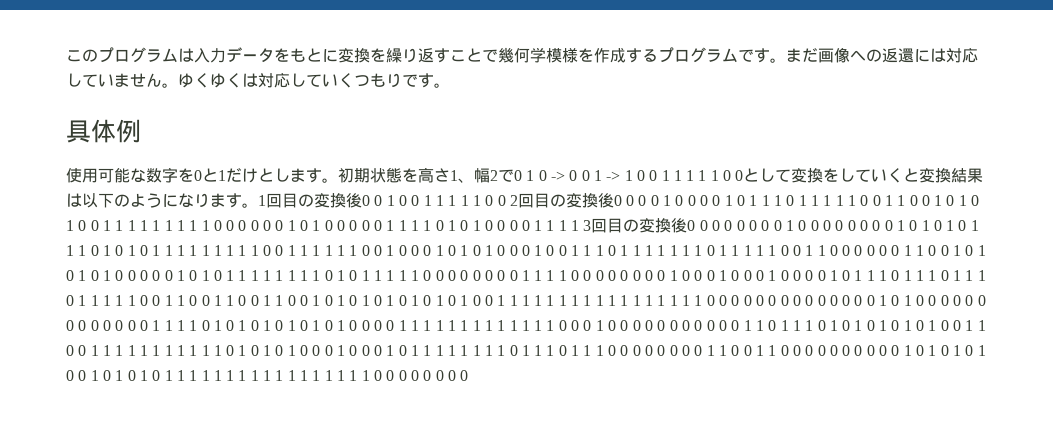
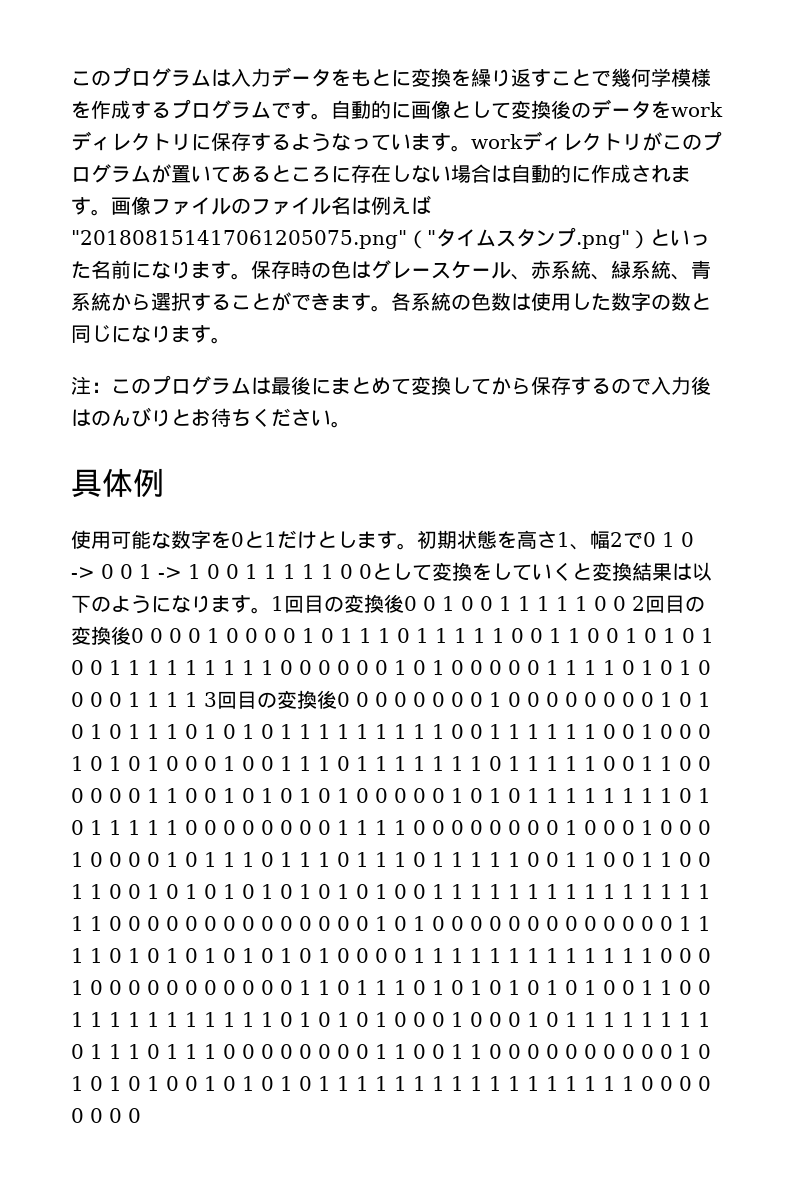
- まだ画像への返還には対応していません。ゆくゆくは対応していくつもりです。
+ 自動的に画像として変換後のデータをworkディレクトリに保存するようなっています。workディレクトリがこのプログラムが置いてあるところに存在しない場合は自動的に作成されます。画像ファイルのファイル名は例えば"201808151417061205075.png"（"タイムスタンプ.png"）といった名前になります。保存時の色はグレースケール、赤系統、緑系統、青系統から選択することができます。各系統の色数は使用した数字の数と同じになります。
+ 注：このプログラムは最後にまとめて変換してから保存するので入力後はのんびりとお待ちください。

